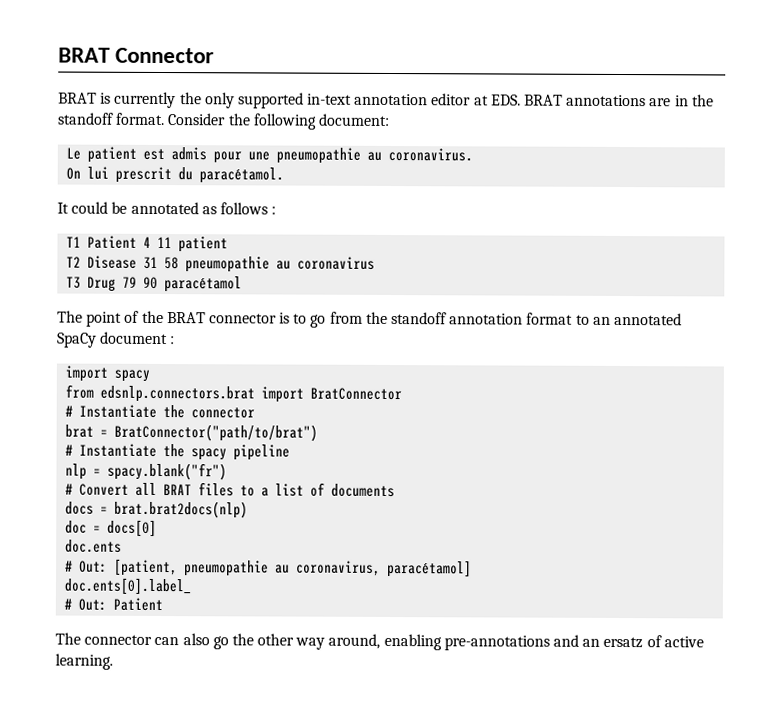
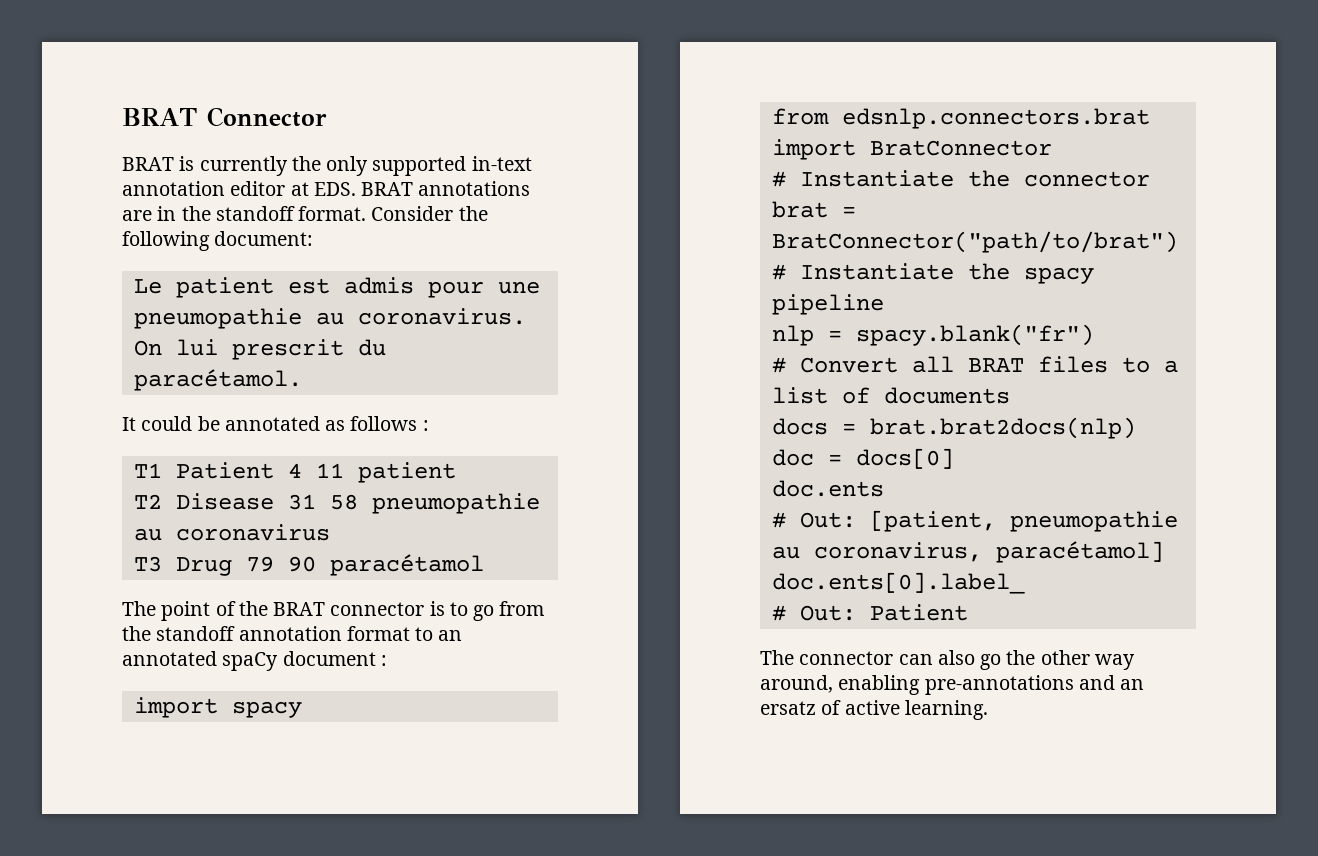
- The point of the BRAT connector is to go from the standoff annotation format to an annotated SpaCy document :
+ The point of the BRAT connector is to go from the standoff annotation format to an annotated spaCy document :

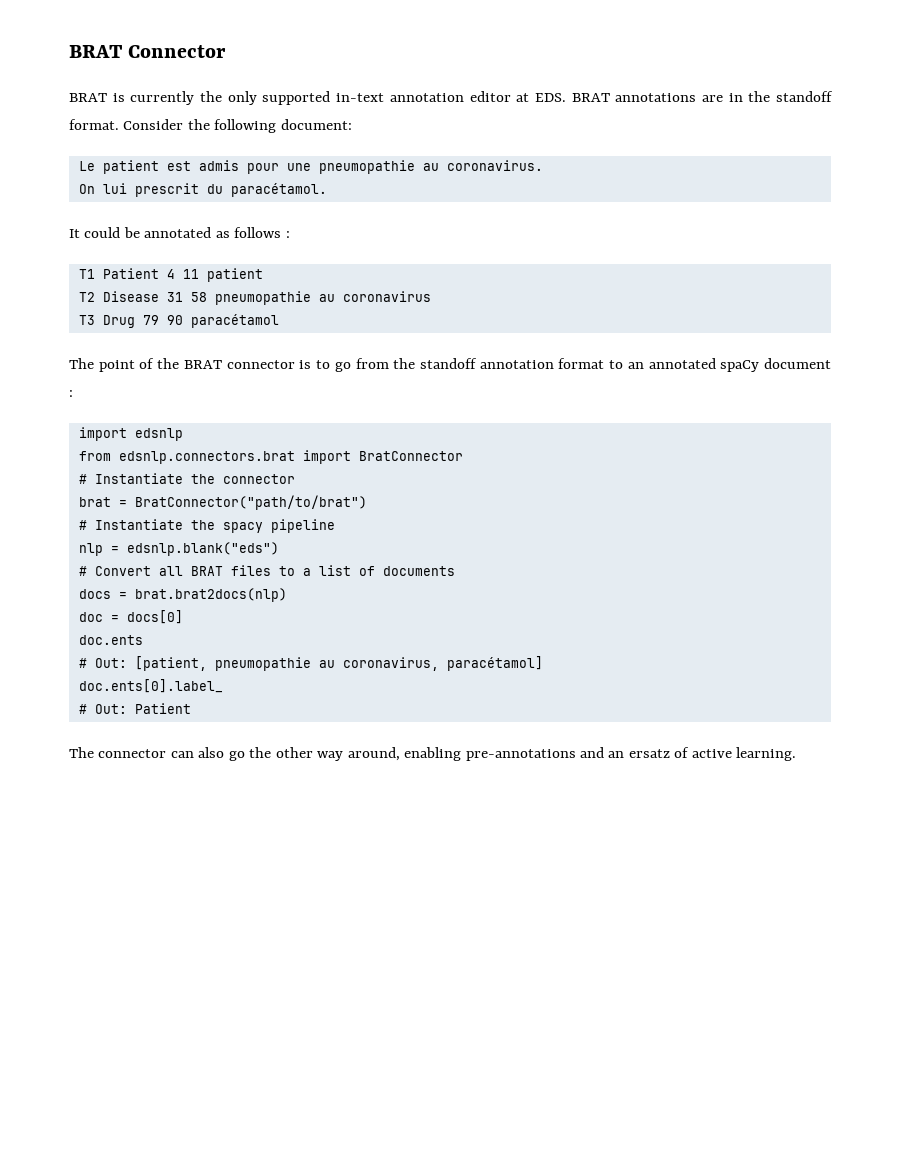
- import spacy
+ import edsnlp
- nlp = spacy.blank("fr")
+ nlp = edsnlp.blank("eds")

